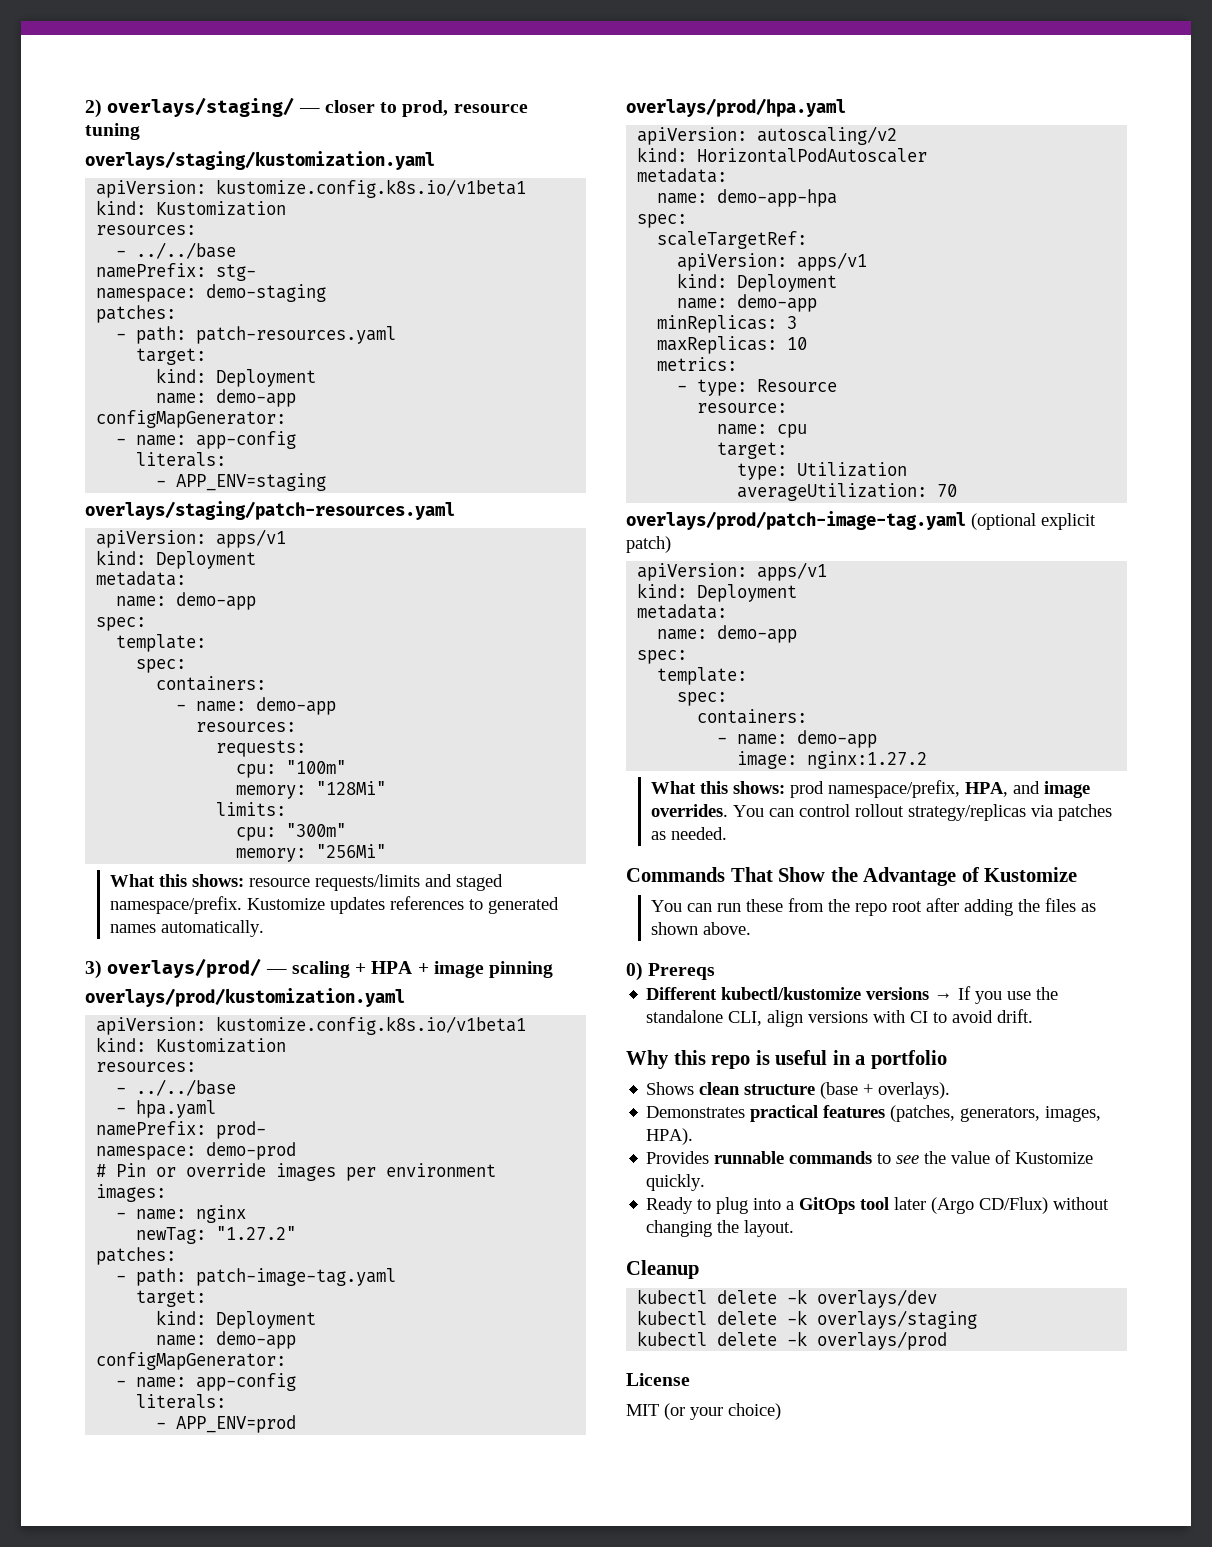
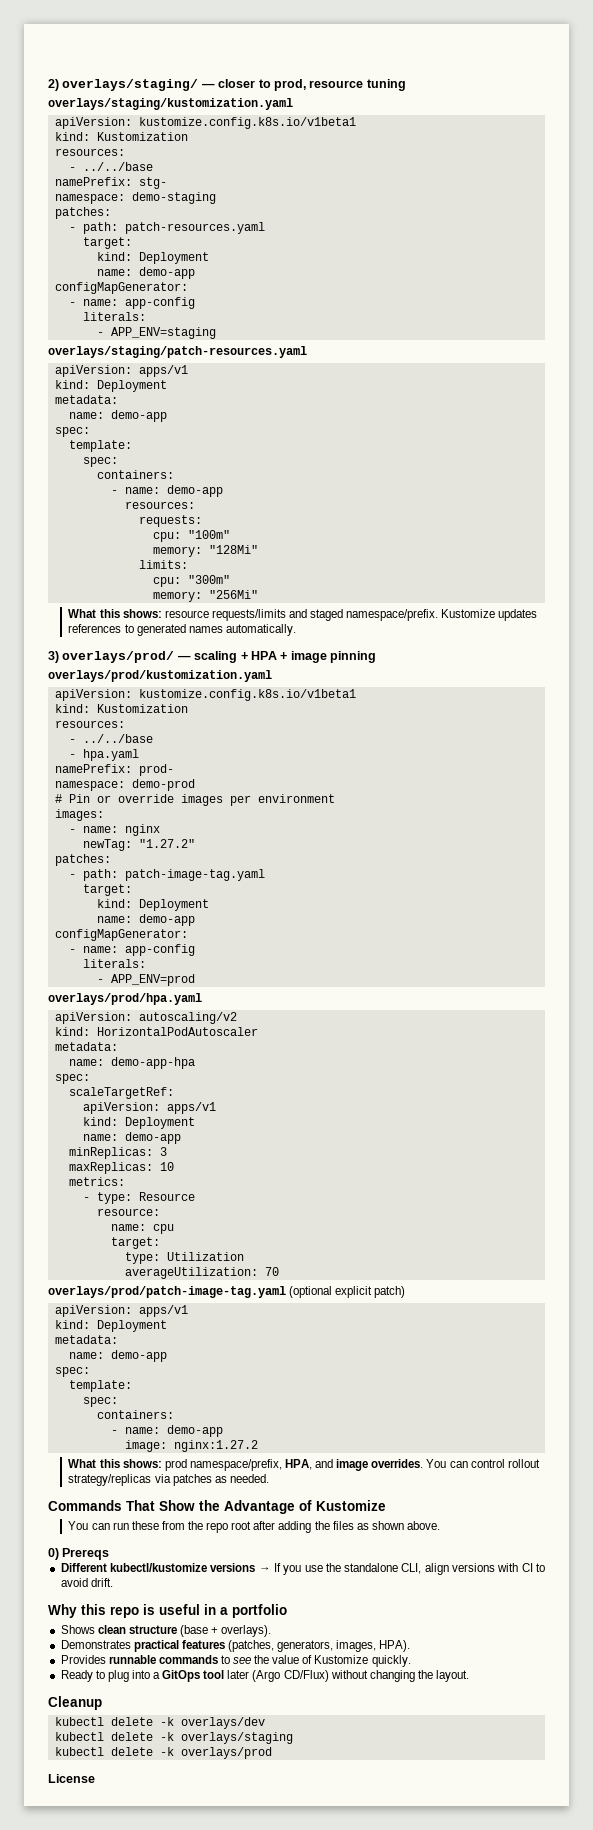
- MIT (or your choice)

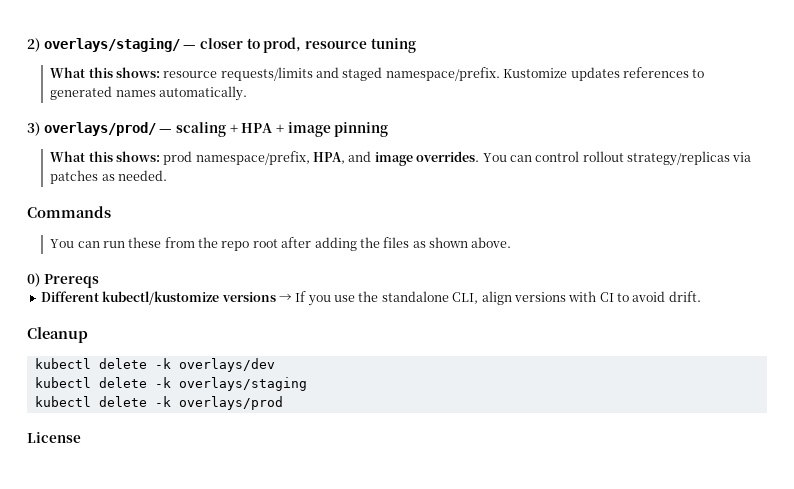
- overlays/staging/kustomization.yaml
- apiVersion: kustomize.config.k8s.io/v1beta1
- kind: Kustomization
- resources:
- - ../../base
- namePrefix: stg-
- namespace: demo-staging
- patches:
- - path: patch-resources.yaml
- target:
- kind: Deployment
- name: demo-app
- configMapGenerator:
- - name: app-config
- literals:
- - APP_ENV=staging
- overlays/staging/patch-resources.yaml
- apiVersion: apps/v1
- kind: Deployment
- metadata:
- name: demo-app
- spec:
- template:
- spec:
- containers:
- - name: demo-app
- resources:
- requests:
- cpu: "100m"
- memory: "128Mi"
- limits:
- cpu: "300m"
- memory: "256Mi"
- overlays/prod/kustomization.yaml
- apiVersion: kustomize.config.k8s.io/v1beta1
- kind: Kustomization
- resources:
- - ../../base
- - hpa.yaml
- namePrefix: prod-
- namespace: demo-prod
- # Pin or override images per environment
- images:
- - name: nginx
- newTag: "1.27.2"
- patches:
- - path: patch-image-tag.yaml
- target:
- kind: Deployment
- name: demo-app
- configMapGenerator:
- - name: app-config
- literals:
- - APP_ENV=prod
- overlays/prod/hpa.yaml
- apiVersion: autoscaling/v2
- kind: HorizontalPodAutoscaler
- metadata:
- name: demo-app-hpa
- spec:
- scaleTargetRef:
- apiVersion: apps/v1
- kind: Deployment
- name: demo-app
- minReplicas: 3
- maxReplicas: 10
- metrics:
- - type: Resource
- resource:
- name: cpu
- target:
- type: Utilization
- averageUtilization: 70
- overlays/prod/patch-image-tag.yaml (optional explicit patch)
- apiVersion: apps/v1
- kind: Deployment
- metadata:
- name: demo-app
- spec:
- template:
- spec:
- containers:
- - name: demo-app
- image: nginx:1.27.2
- Commands That Show the Advantage of Kustomize
+ Commands
- Why this repo is useful in a portfolio
- Shows clean structure (base + overlays).
- Demonstrates practical features (patches, generators, images, HPA).
- Provides runnable commands to see the value of Kustomize quickly.
- Ready to plug into a GitOps tool later (Argo CD/Flux) without changing the layout.

